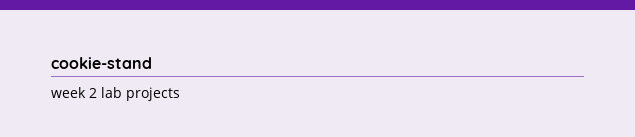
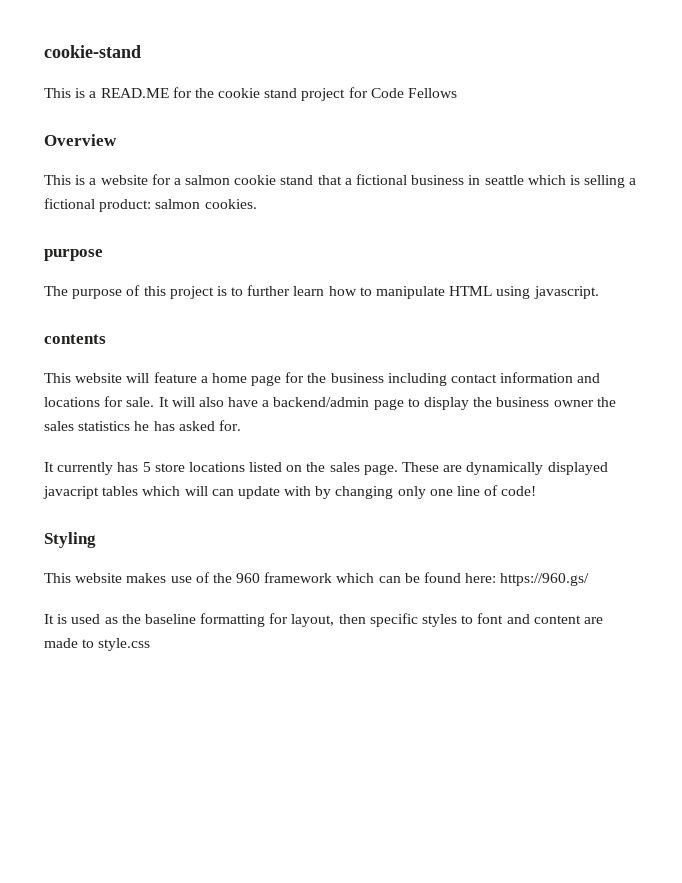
- week 2 lab projects
+ This is a READ.ME for the cookie stand project for Code Fellows
+ Overview
+ This is a website for a salmon cookie stand that a fictional business in seattle which is selling a fictional product: salmon cookies.
+ purpose
+ The purpose of this project is to further learn how to manipulate HTML using javascript.
+ contents
+ This website will feature a home page for the business including contact information and locations for sale. It will also have a backend/admin page to display the business owner the sales statistics he has asked for.
+ It currently has 5 store locations listed on the sales page. These are dynamically displayed javacript tables which will can update with by changing only one line of code!
+ Styling
+ This website makes use of the 960 framework which can be found here: https://960.gs/
+ It is used as the baseline formatting for layout, then specific styles to font and content are made to style.css

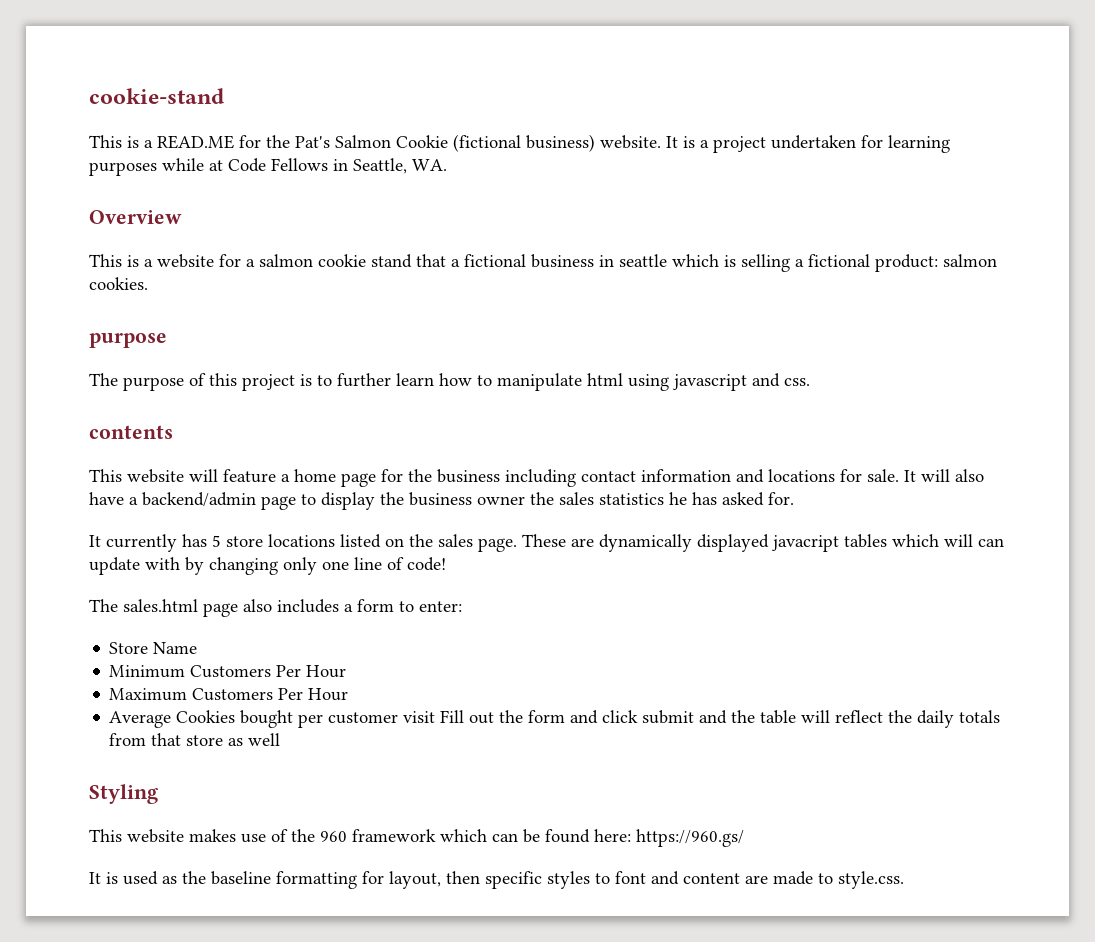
- This is a READ.ME for the cookie stand project for Code Fellows
+ This is a READ.ME for the Pat's Salmon Cookie (fictional business) website. It is a project undertaken for learning purposes while at Code Fellows in Seattle, WA.
- The purpose of this project is to further learn how to manipulate HTML using javascript.
+ The purpose of this project is to further learn how to manipulate html using javascript and css.
+ The sales.html page also includes a form to enter:
+ Store Name
+ Minimum Customers Per Hour
+ Maximum Customers Per Hour
+ Average Cookies bought per customer visit Fill out the form and click submit and the table will reflect the daily totals from that store as well
- It is used as the baseline formatting for layout, then specific styles to font and content are made to style.css
+ It is used as the baseline formatting for layout, then specific styles to font and content are made to style.css.

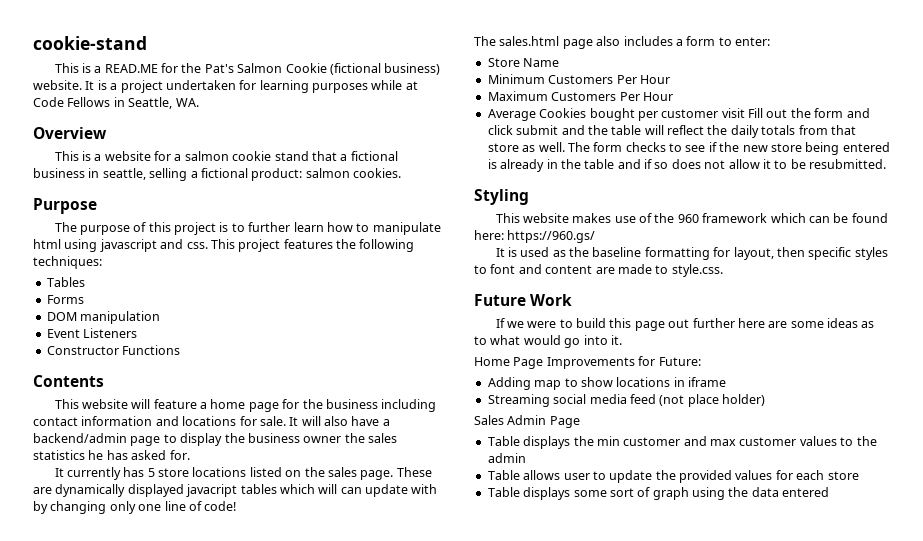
- This is a website for a salmon cookie stand that a fictional business in seattle which is selling a fictional product: salmon cookies.
- purpose
+ This is a website for a salmon cookie stand that a fictional business in seattle, selling a fictional product: salmon cookies.
+ Purpose
- The purpose of this project is to further learn how to manipulate html using javascript and css.
- contents
+ The purpose of this project is to further learn how to manipulate html using javascript and css. This project features the following techniques:
+ Tables
+ Forms
+ DOM manipulation
+ Event Listeners
+ Constructor Functions
+ Contents
- Average Cookies bought per customer visit Fill out the form and click submit and the table will reflect the daily totals from that store as well
+ Average Cookies bought per customer visit Fill out the form and click submit and the table will reflect the daily totals from that store as well. The form checks to see if the new store being entered is already in the table and if so does not allow it to be resubmitted.
+ Future Work
+ If we were to build this page out further here are some ideas as to what would go into it.
+ Home Page Improvements for Future:
+ Adding map to show locations in iframe
+ Streaming social media feed (not place holder)
+ Sales Admin Page
+ Table displays the min customer and max customer values to the admin
+ Table allows user to update the provided values for each store
+ Table displays some sort of graph using the data entered

